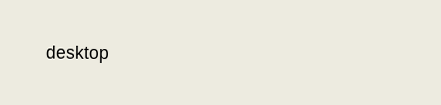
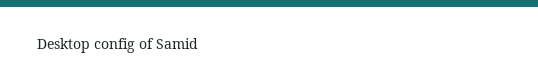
- desktop
+ Desktop config of Samid

